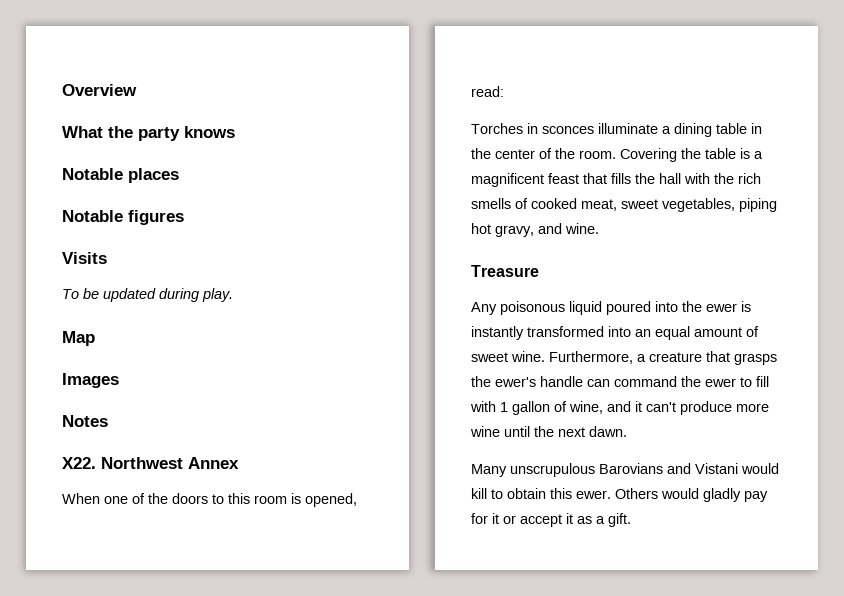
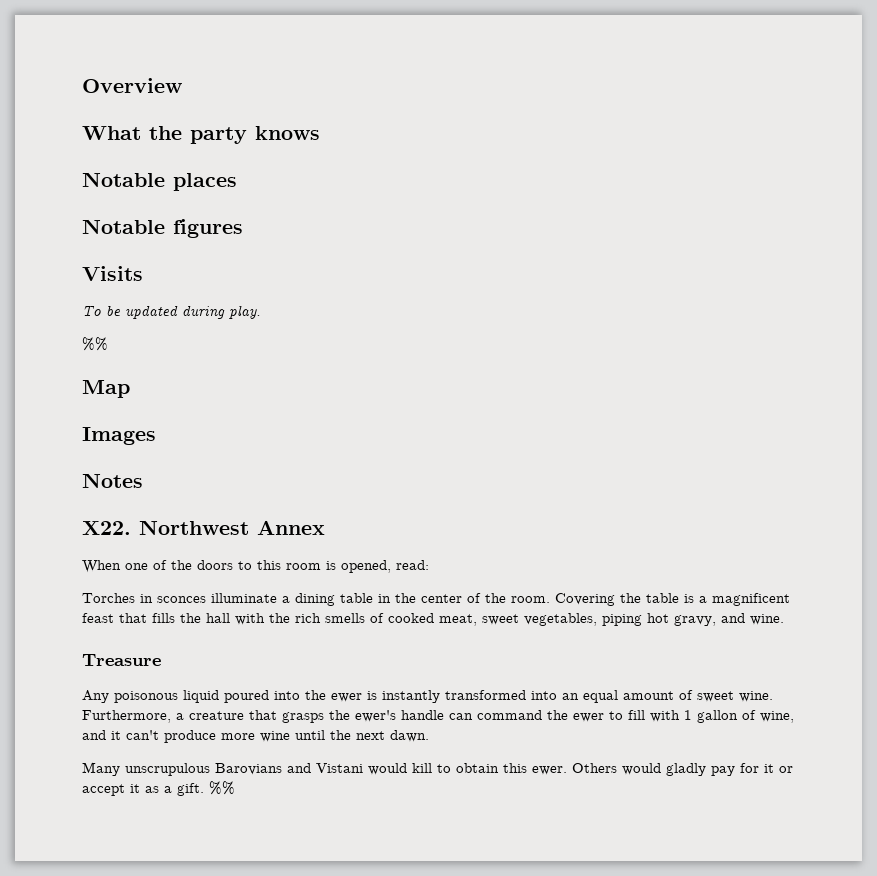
  To be updated during play.
+ %%
- Others would gladly pay for it or accept it as a gift.
+ Others would gladly pay for it or accept it as a gift. %%

